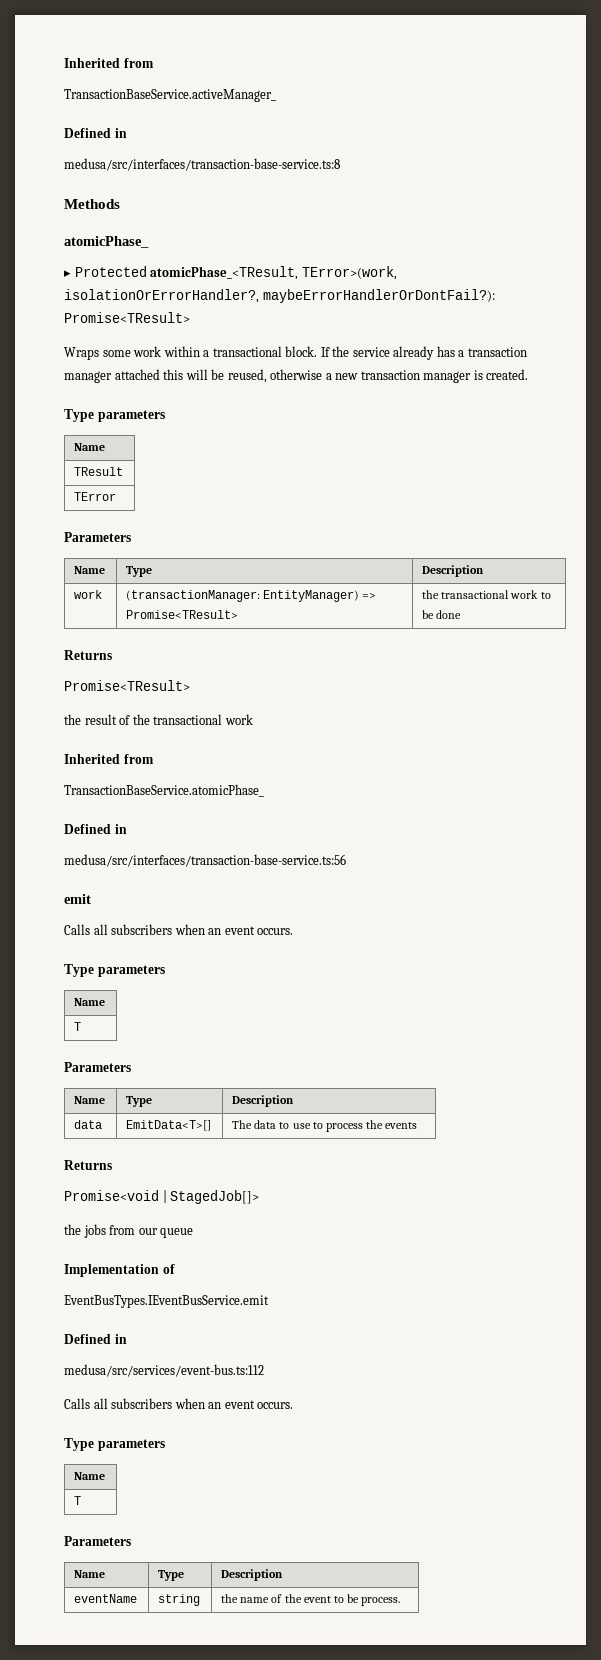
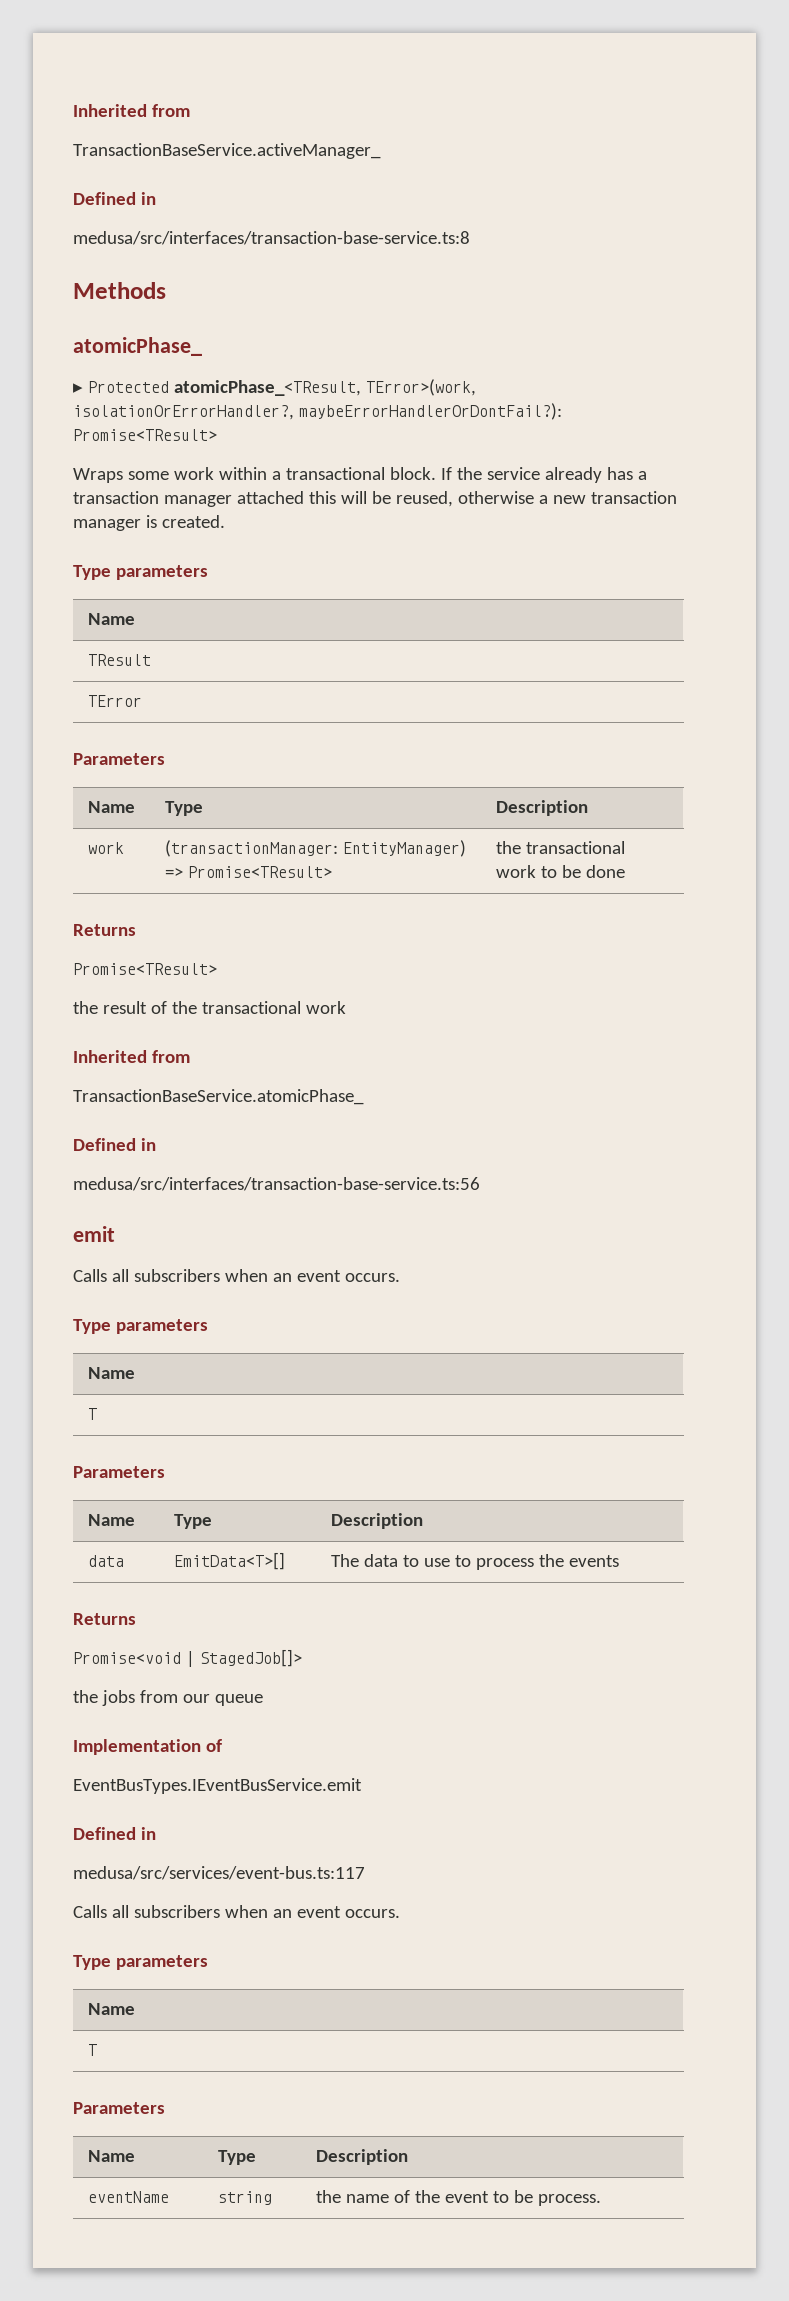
- medusa/src/services/event-bus.ts:112
+ medusa/src/services/event-bus.ts:117

